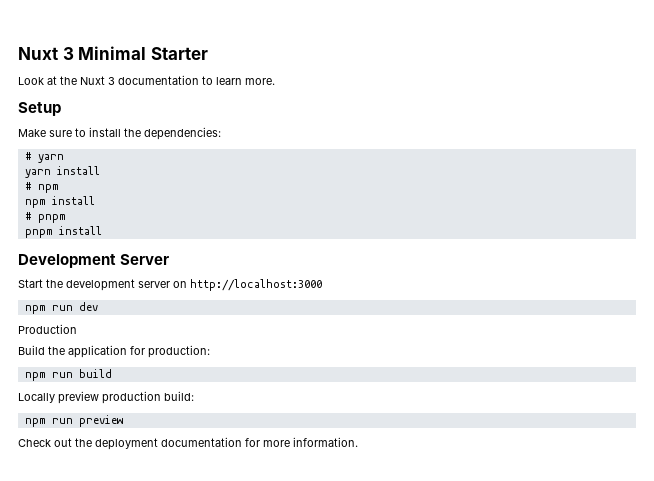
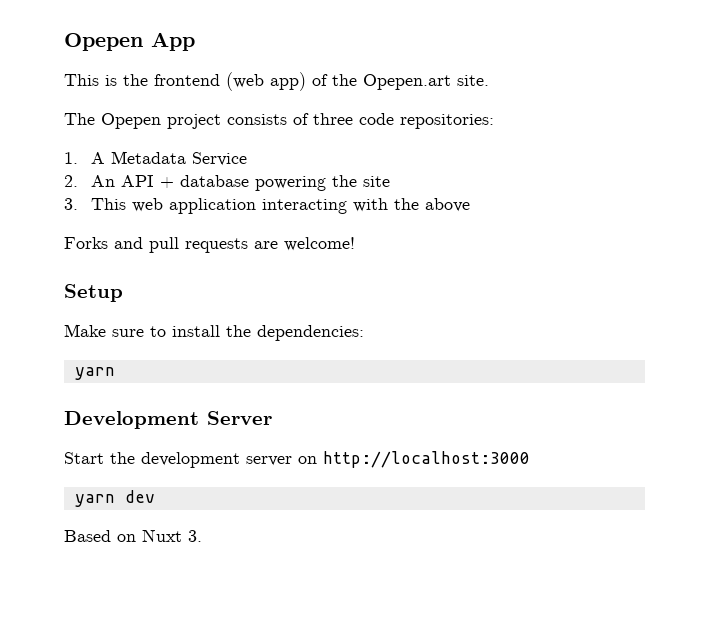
- Nuxt 3 Minimal Starter
- Look at the Nuxt 3 documentation to learn more.
+ Opepen App
+ This is the frontend (web app) of the Opepen.art site.
+ The Opepen project consists of three code repositories:
+ 1. A Metadata Service
+ 2. An API + database powering the site
+ 3. This web application interacting with the above
+ Forks and pull requests are welcome!
  Make sure to install the dependencies:
- # yarn
- yarn install
- # npm
- npm install
- # pnpm
- pnpm install
+ yarn
- npm run dev
+ yarn dev
- Production
- Build the application for production:
- npm run build
- Locally preview production build:
- npm run preview
- Check out the deployment documentation for more information.
+ Based on Nuxt 3.

